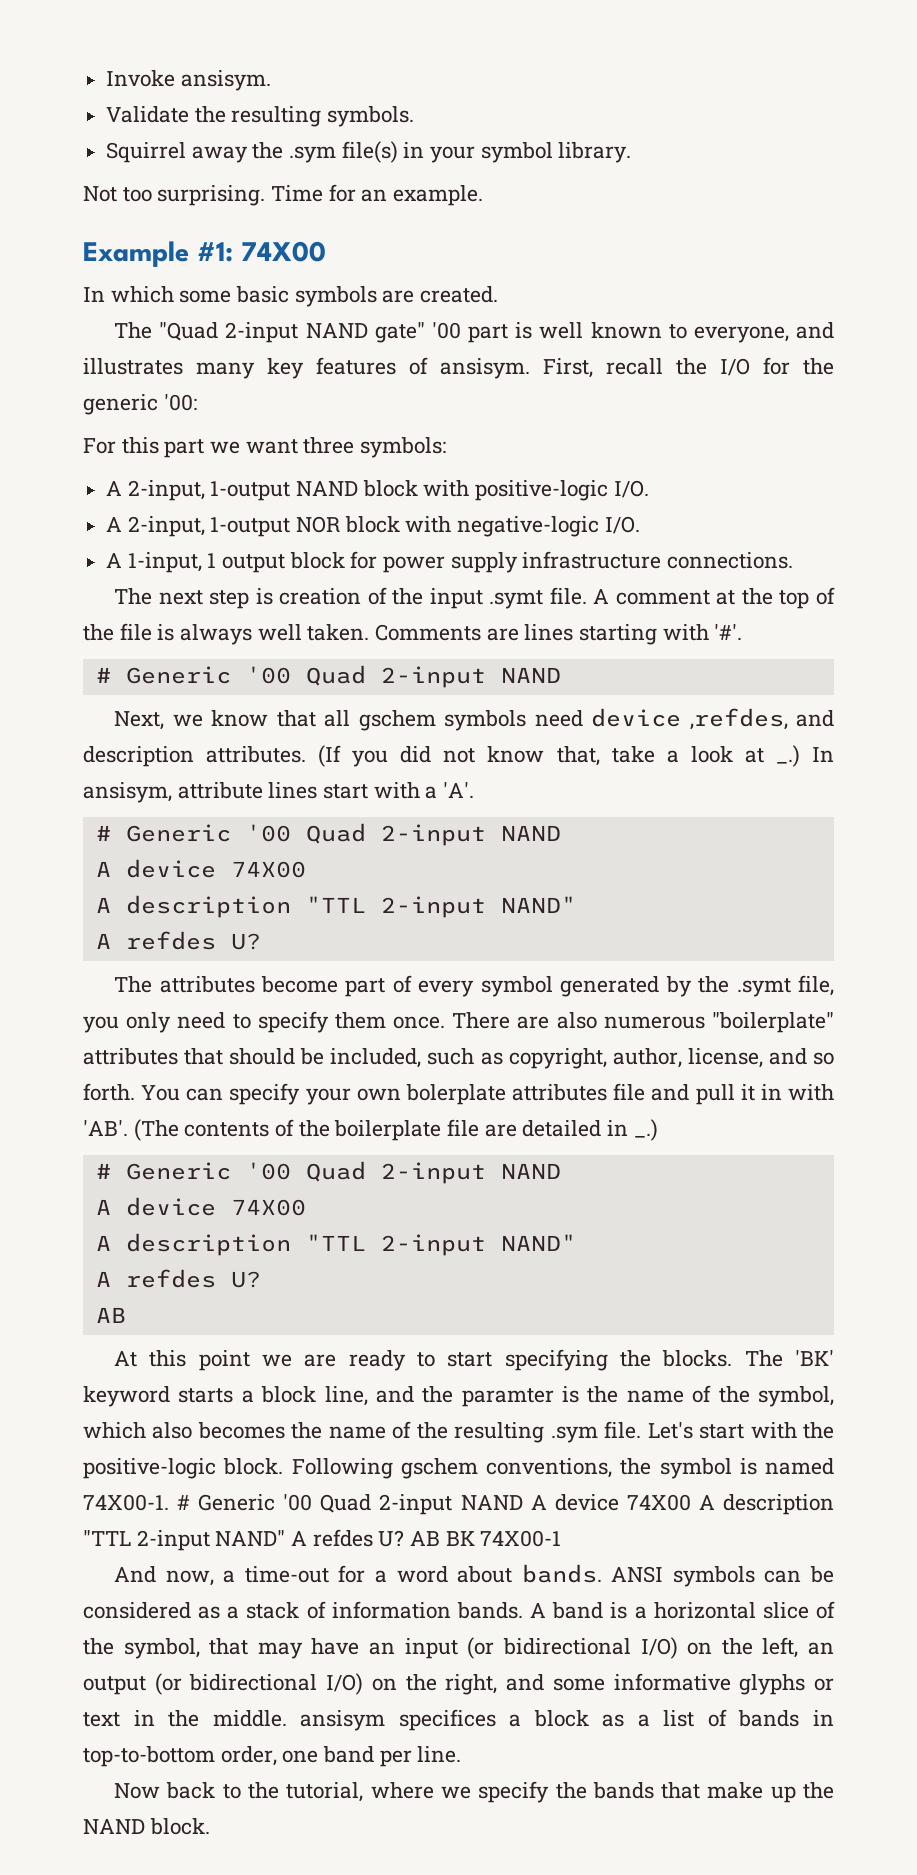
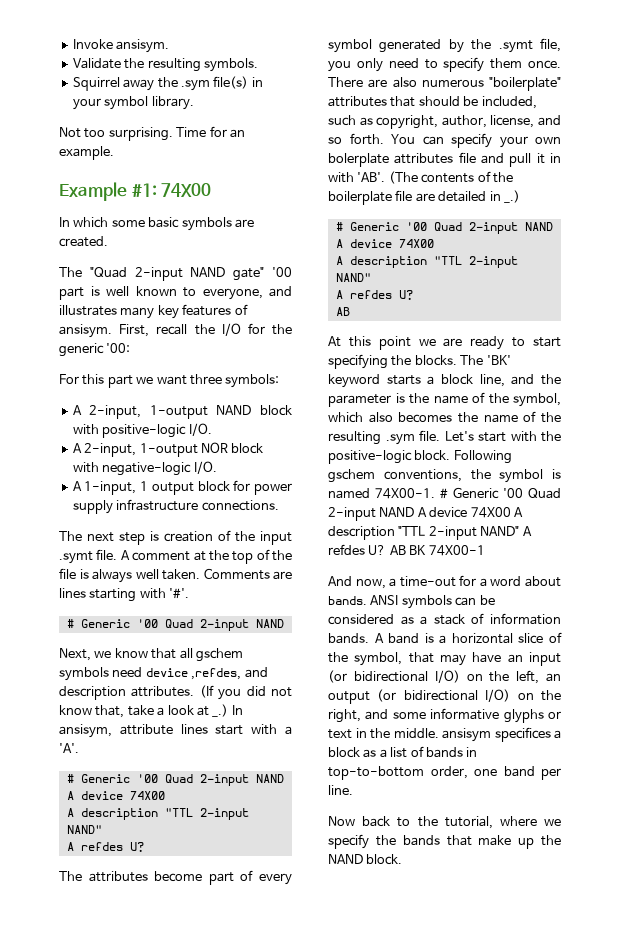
- The 'BK' keyword starts a block line, and the paramter is the name of the symbol, which also becomes the name of the resulting .sym file.
+ The 'BK' keyword starts a block line, and the parameter is the name of the symbol, which also becomes the name of the resulting .sym file.

